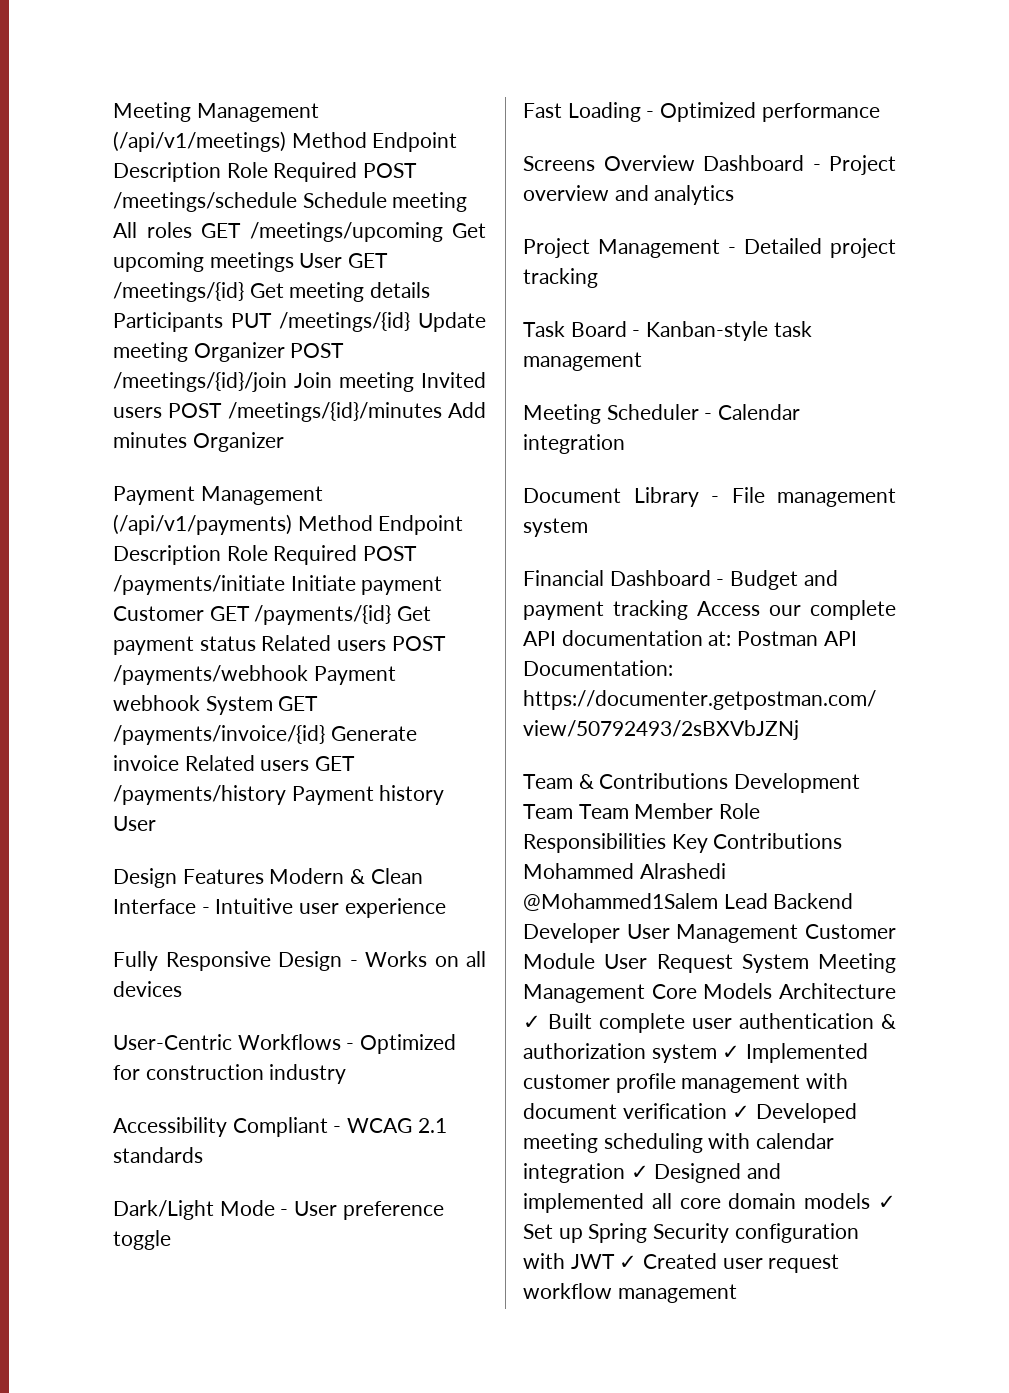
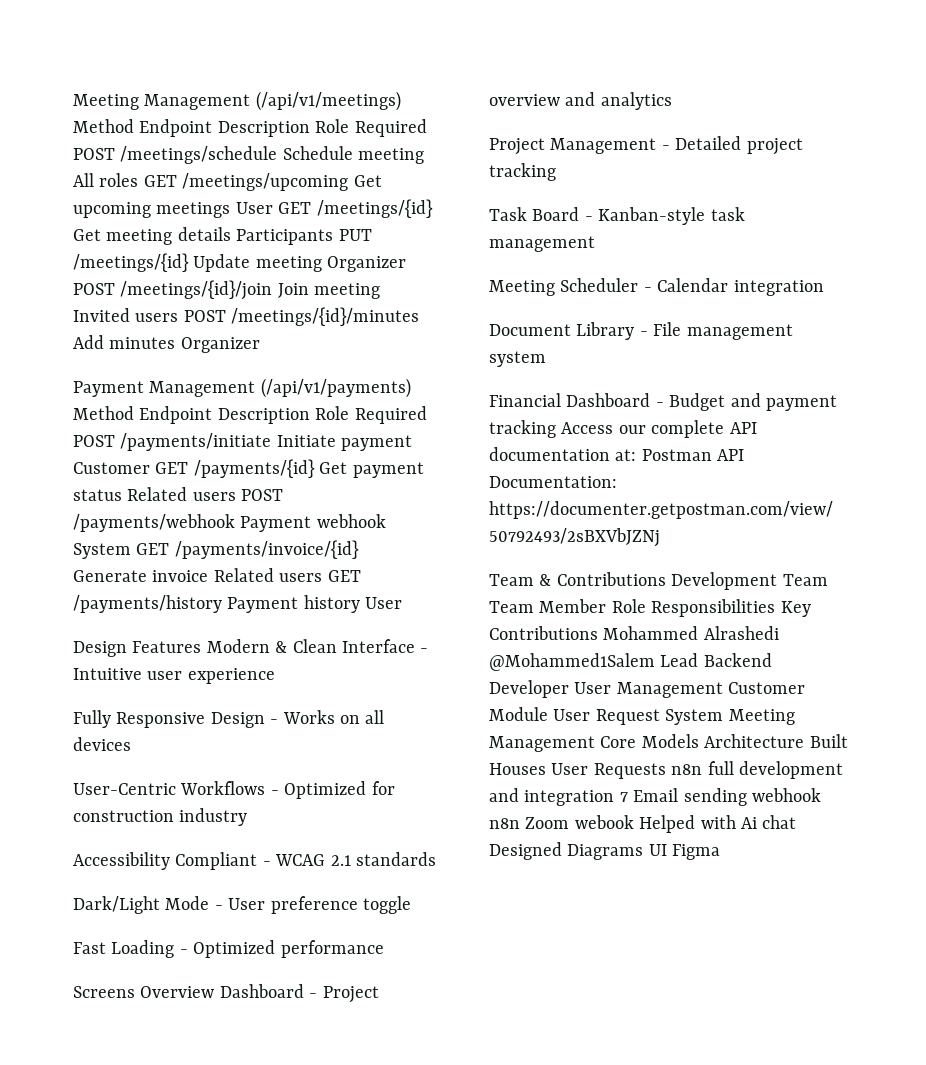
- Team & Contributions Development Team Team Member Role Responsibilities Key Contributions Mohammed Alrashedi @Mohammed1Salem Lead Backend Developer User Management Customer Module User Request System Meeting Management Core Models Architecture ✓ Built complete user authentication & authorization system ✓ Implemented customer profile management with document verification ✓ Developed meeting scheduling with calendar integration ✓ Designed and implemented all core domain models ✓ Set up Spring Security configuration with JWT ✓ Created user request workflow management
+ Team & Contributions Development Team Team Member Role Responsibilities Key Contributions Mohammed Alrashedi @Mohammed1Salem Lead Backend Developer User Management Customer Module User Request System Meeting Management Core Models Architecture Built Houses User Requests n8n full development and integration 7 Email sending webhook n8n Zoom webook Helped with Ai chat Designed Diagrams UI Figma

